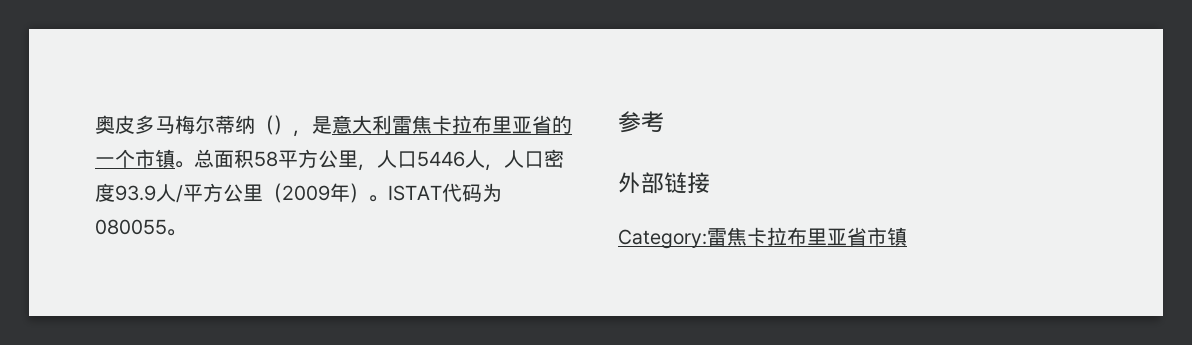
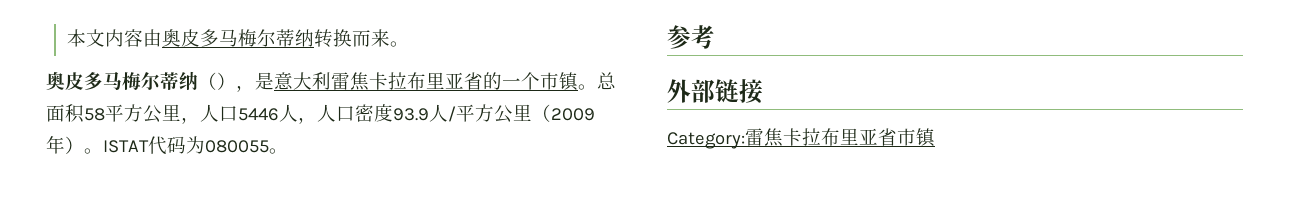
+ 本文内容由奥皮多马梅尔蒂纳转换而来。

